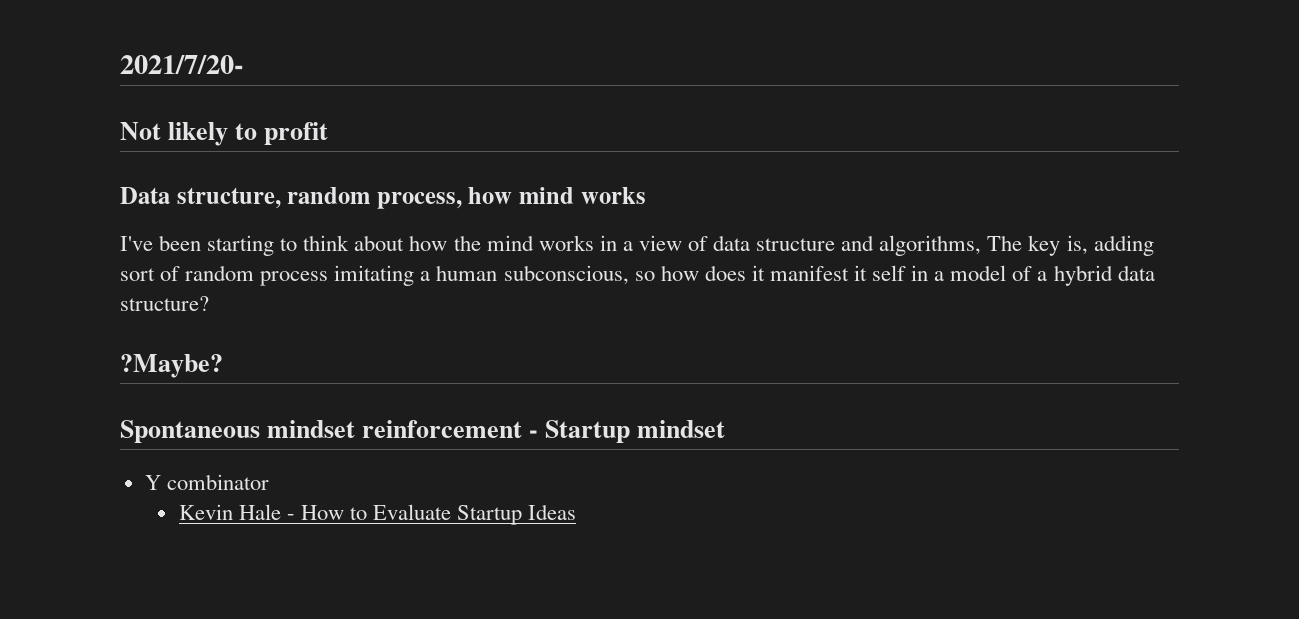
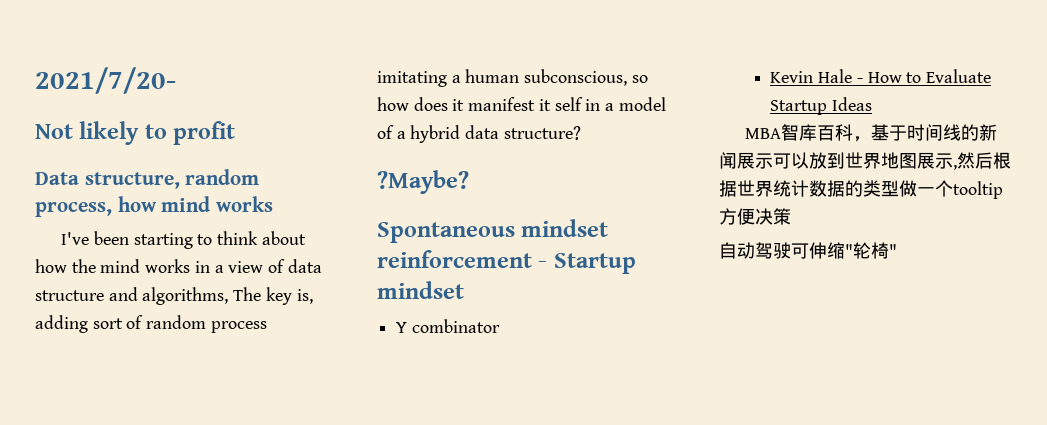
+ MBA智库百科，基于时间线的新闻展示可以放到世界地图展示,然后根据世界统计数据的类型做一个tooltip方便决策
+ 自动驾驶可伸缩"轮椅"

